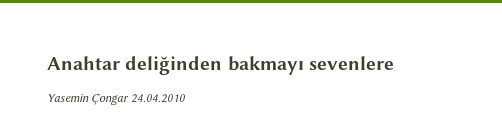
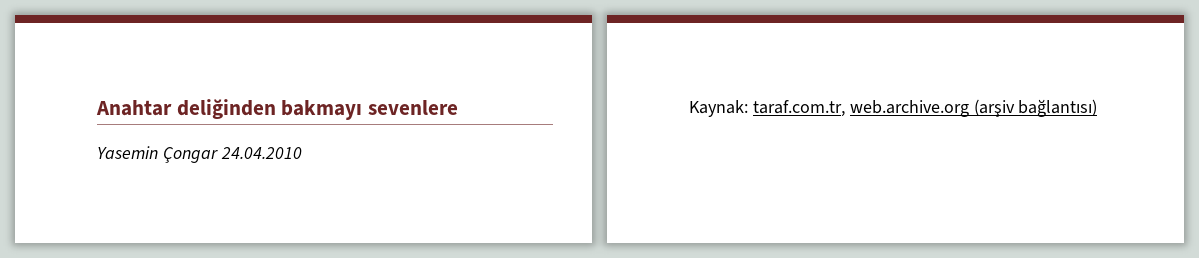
+ Kaynak: taraf.com.tr, web.archive.org (arşiv bağlantısı)

